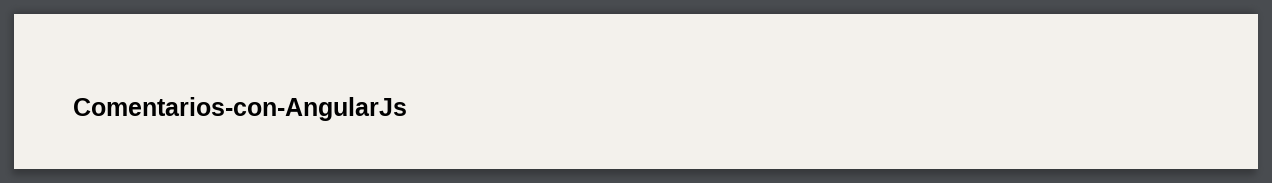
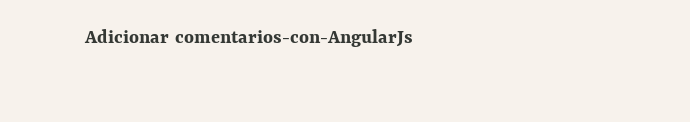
- Comentarios-con-AngularJs
+ Adicionar comentarios-con-AngularJs

